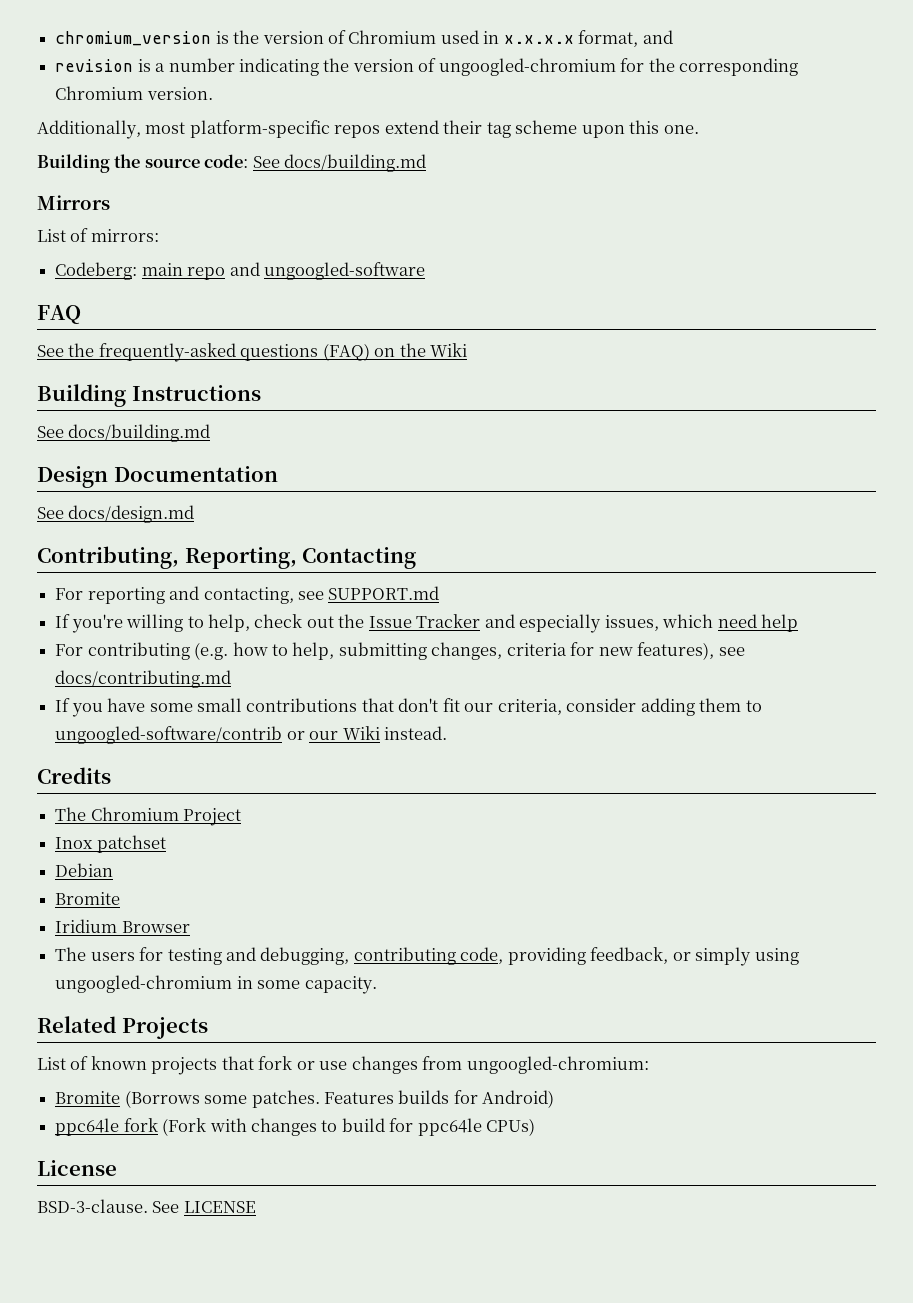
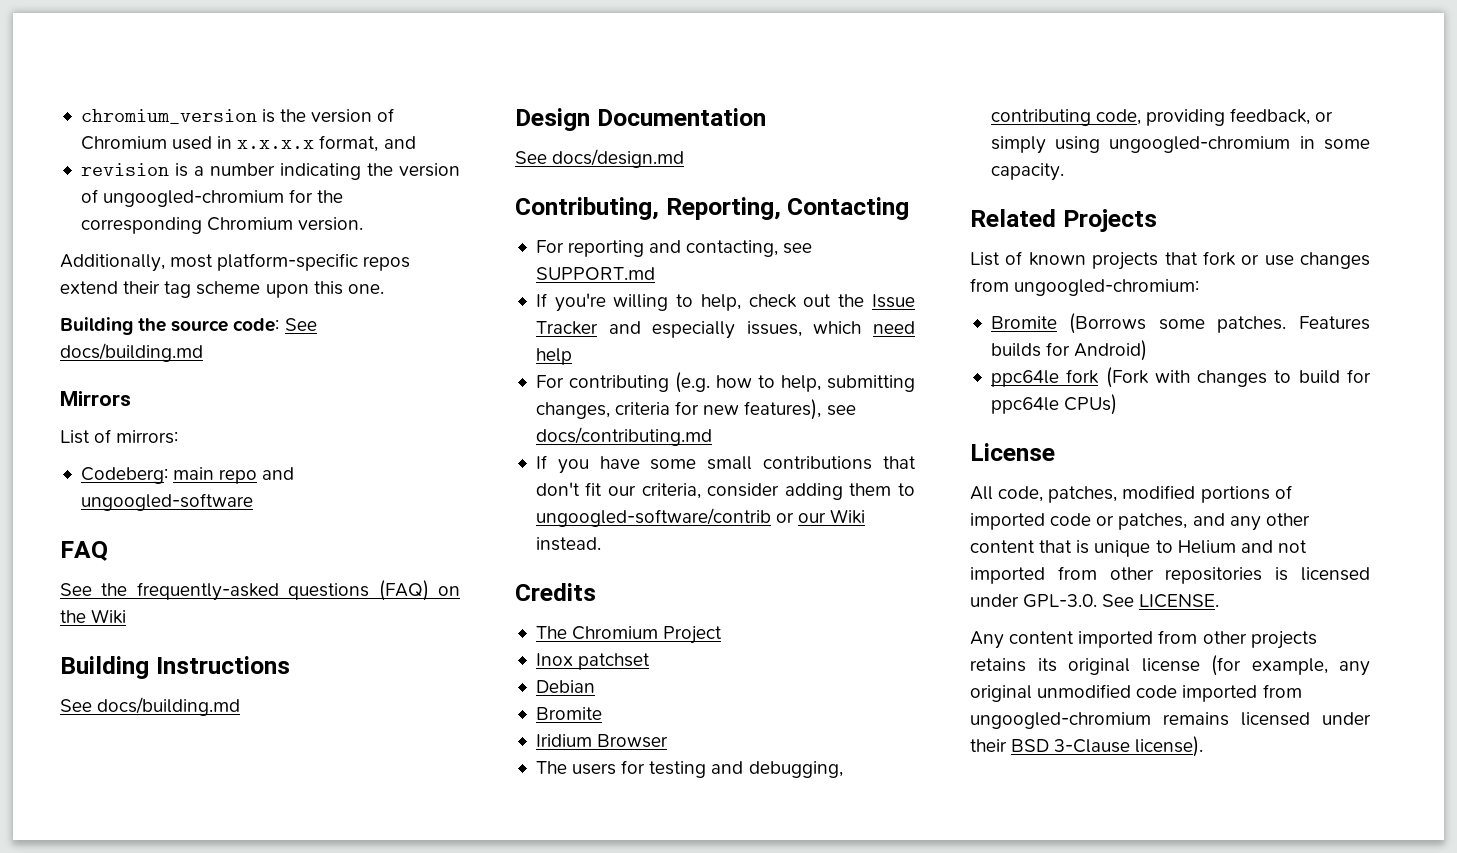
- BSD-3-clause. See LICENSE
+ All code, patches, modified portions of imported code or patches, and any other content that is unique to Helium and not imported from other repositories is licensed under GPL-3.0. See LICENSE.
+ Any content imported from other projects retains its original license (for example, any original unmodified code imported from ungoogled-chromium remains licensed under their BSD 3-Clause license).

